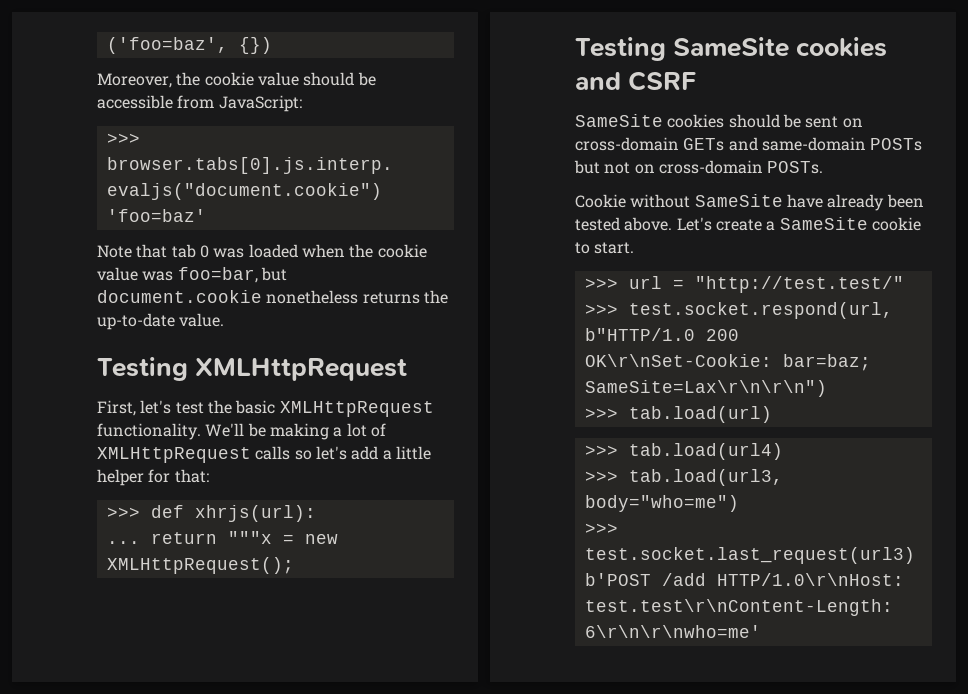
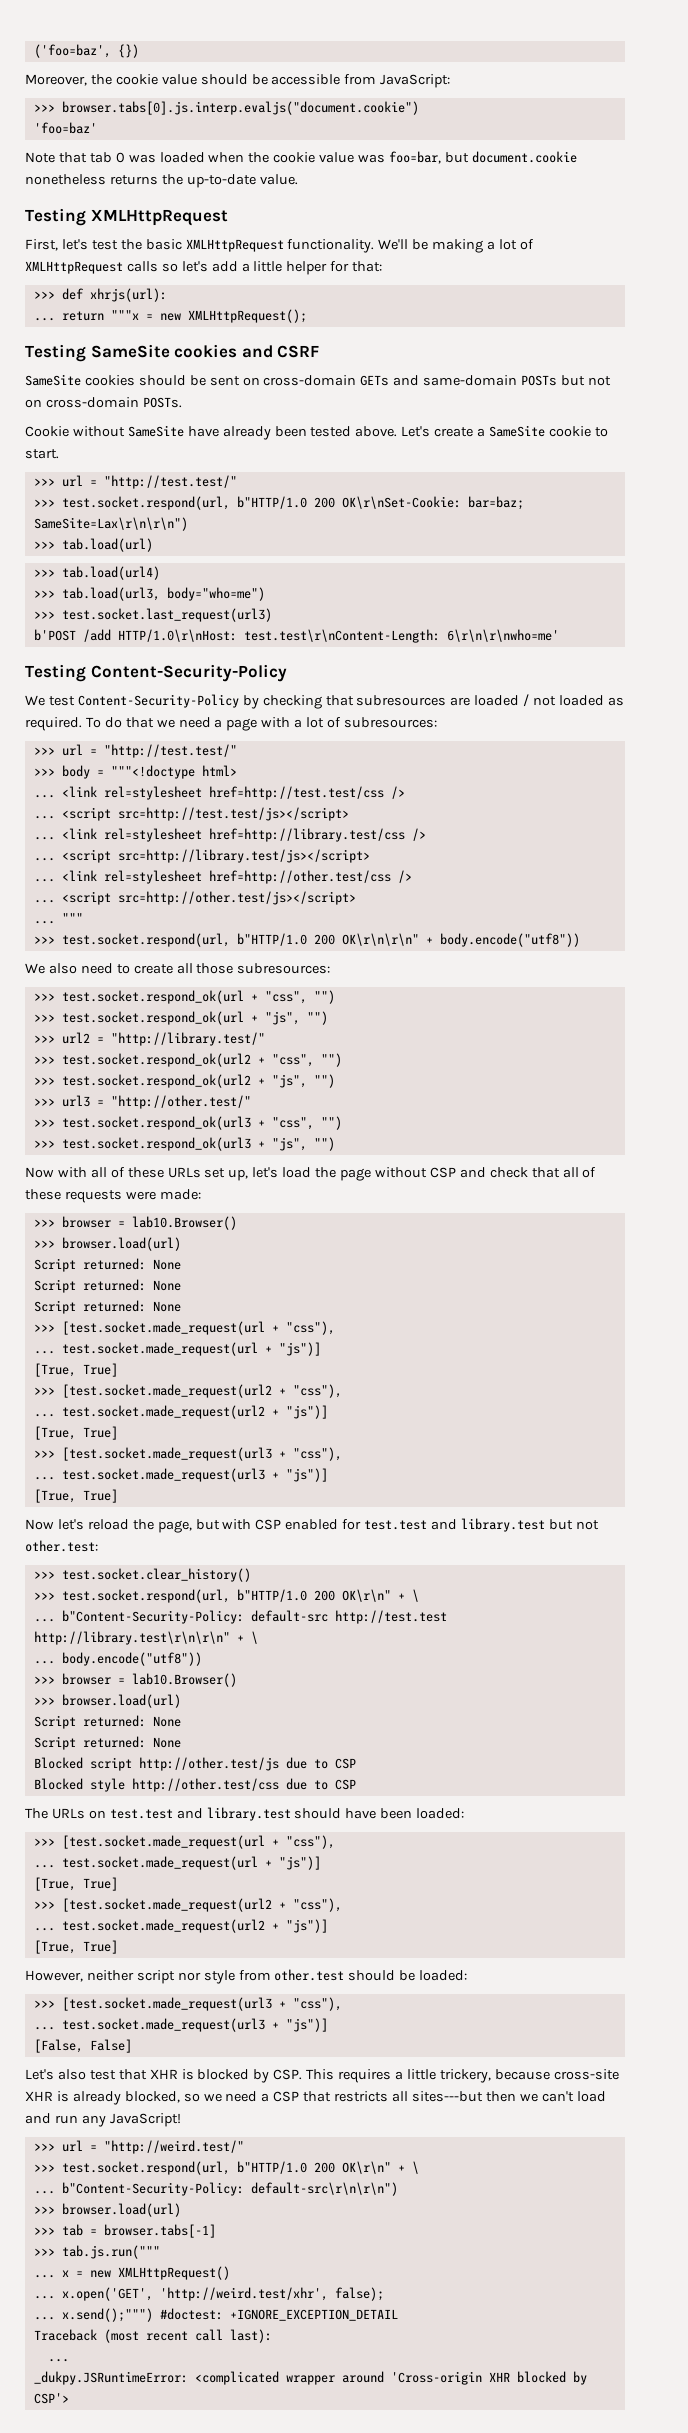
+ Testing Content-Security-Policy
+ We test Content-Security-Policy by checking that subresources are loaded / not loaded as required. To do that we need a page with a lot of subresources:
+ >>> url = "http://test.test/"
+ >>> body = """<!doctype html>
+ ... <link rel=stylesheet href=http://test.test/css />
+ ... <script src=http://test.test/js></script>
+ ... <link rel=stylesheet href=http://library.test/css />
+ ... <script src=http://library.test/js></script>
+ ... <link rel=stylesheet href=http://other.test/css />
+ ... <script src=http://other.test/js></script>
+ ... """
+ >>> test.socket.respond(url, b"HTTP/1.0 200 OK\r\n\r\n" + body.encode("utf8"))
+ We also need to create all those subresources:
+ >>> test.socket.respond_ok(url + "css", "")
+ >>> test.socket.respond_ok(url + "js", "")
+ >>> url2 = "http://library.test/"
+ >>> test.socket.respond_ok(url2 + "css", "")
+ >>> test.socket.respond_ok(url2 + "js", "")
+ >>> url3 = "http://other.test/"
+ >>> test.socket.respond_ok(url3 + "css", "")
+ >>> test.socket.respond_ok(url3 + "js", "")
+ Now with all of these URLs set up, let's load the page without CSP and check that all of these requests were made:
+ >>> browser = lab10.Browser()
+ >>> browser.load(url)
+ Script returned: None
+ Script returned: None
+ Script returned: None
+ >>> [test.socket.made_request(url + "css"),
+ ... test.socket.made_request(url + "js")]
+ [True, True]
+ >>> [test.socket.made_request(url2 + "css"),
+ ... test.socket.made_request(url2 + "js")]
+ [True, True]
+ >>> [test.socket.made_request(url3 + "css"),
+ ... test.socket.made_request(url3 + "js")]
+ [True, True]
+ Now let's reload the page, but with CSP enabled for test.test and library.test but not other.test:
+ >>> test.socket.clear_history()
+ >>> test.socket.respond(url, b"HTTP/1.0 200 OK\r\n" + \
+ ... b"Content-Security-Policy: default-src http://test.test http://library.test\r\n\r\n" + \
+ ... body.encode("utf8"))
+ >>> browser = lab10.Browser()
+ >>> browser.load(url)
+ Script returned: None
+ Script returned: None
+ Blocked script http://other.test/js due to CSP
+ Blocked style http://other.test/css due to CSP
+ The URLs on test.test and library.test should have been loaded:
+ >>> [test.socket.made_request(url + "css"),
+ ... test.socket.made_request(url + "js")]
+ [True, True]
+ >>> [test.socket.made_request(url2 + "css"),
+ ... test.socket.made_request(url2 + "js")]
+ [True, True]
+ However, neither script nor style from other.test should be loaded:
+ >>> [test.socket.made_request(url3 + "css"),
+ ... test.socket.made_request(url3 + "js")]
+ [False, False]
+ Let's also test that XHR is blocked by CSP. This requires a little trickery, because cross-site XHR is already blocked, so we need a CSP that restricts all sites---but then we can't load and run any JavaScript!
+ >>> url = "http://weird.test/"
+ >>> test.socket.respond(url, b"HTTP/1.0 200 OK\r\n" + \
+ ... b"Content-Security-Policy: default-src\r\n\r\n")
+ >>> browser.load(url)
+ >>> tab = browser.tabs[-1]
+ >>> tab.js.run("""
+ ... x = new XMLHttpRequest()
+ ... x.open('GET', 'http://weird.test/xhr', false);
+ ... x.send();""") #doctest: +IGNORE_EXCEPTION_DETAIL
+ Traceback (most recent call last):
+ ...
+ _dukpy.JSRuntimeError: <complicated wrapper around 'Cross-origin XHR blocked by CSP'>

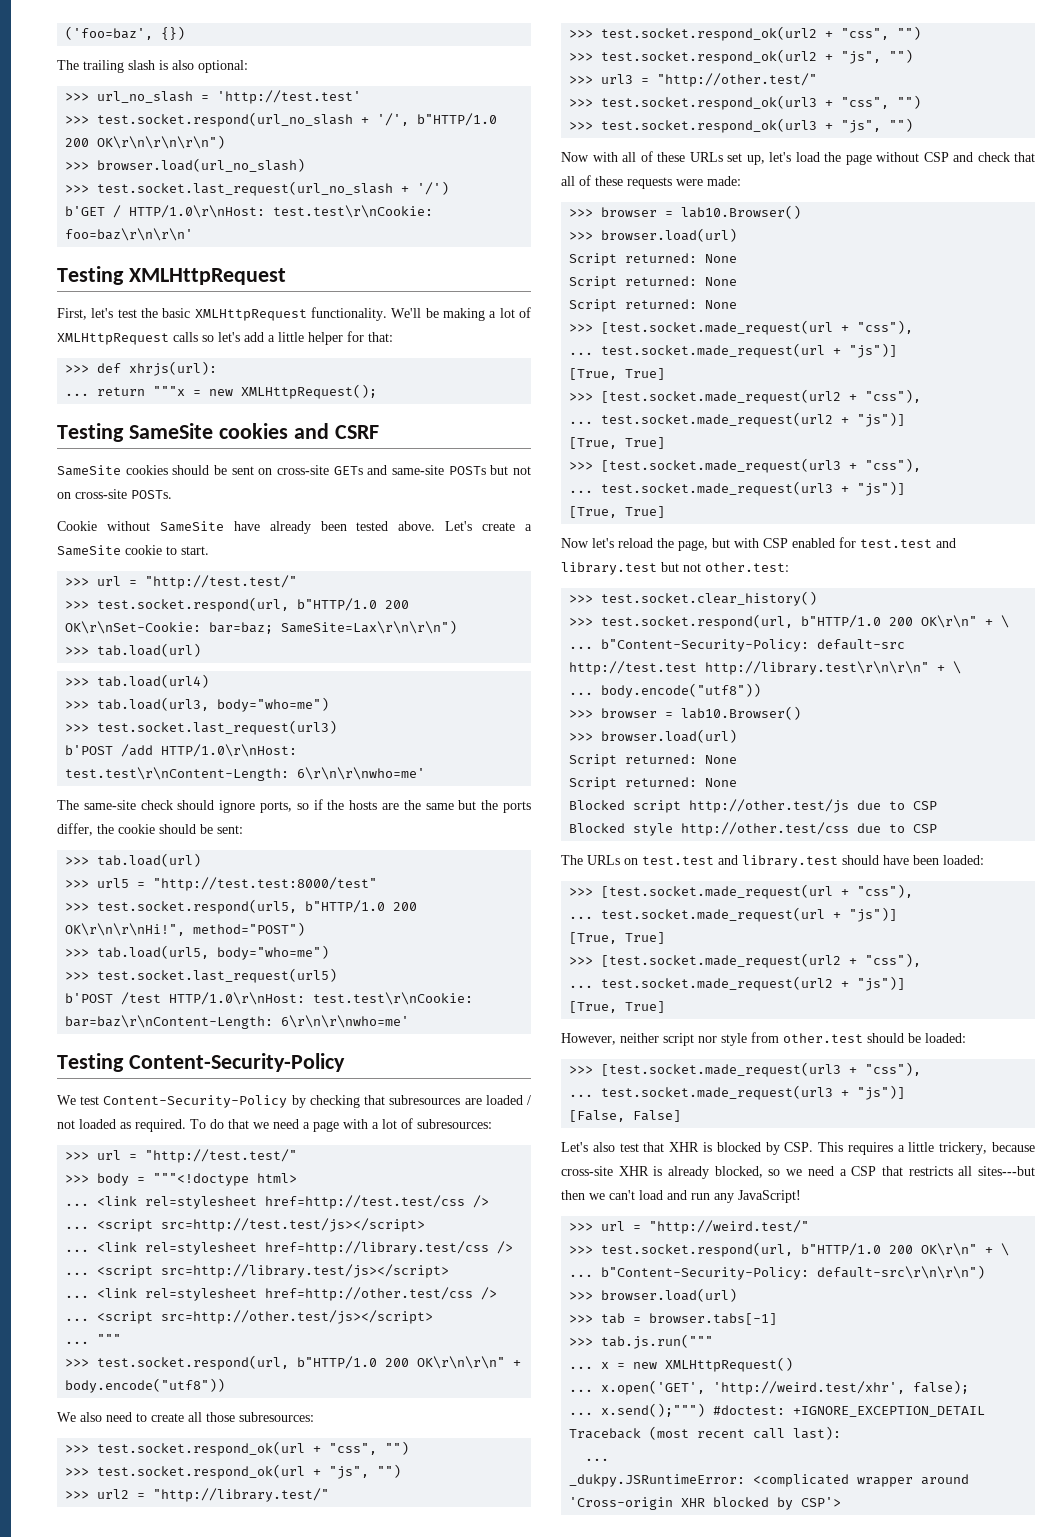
- Moreover, the cookie value should be accessible from JavaScript:
- >>> browser.tabs[0].js.interp.evaljs("document.cookie")
- 'foo=baz'
- Note that tab 0 was loaded when the cookie value was foo=bar, but document.cookie nonetheless returns the up-to-date value.
+ The trailing slash is also optional:
+ >>> url_no_slash = 'http://test.test'
+ >>> test.socket.respond(url_no_slash + '/', b"HTTP/1.0 200 OK\r\n\r\n\r\n")
+ >>> browser.load(url_no_slash)
+ >>> test.socket.last_request(url_no_slash + '/')
+ b'GET / HTTP/1.0\r\nHost: test.test\r\nCookie: foo=baz\r\n\r\n'
- SameSite cookies should be sent on cross-domain GETs and same-domain POSTs but not on cross-domain POSTs.
+ SameSite cookies should be sent on cross-site GETs and same-site POSTs but not on cross-site POSTs.
+ The same-site check should ignore ports, so if the hosts are the same but the ports differ, the cookie should be sent:
+ >>> tab.load(url)
+ >>> url5 = "http://test.test:8000/test"
+ >>> test.socket.respond(url5, b"HTTP/1.0 200 OK\r\n\r\nHi!", method="POST")
+ >>> tab.load(url5, body="who=me")
+ >>> test.socket.last_request(url5)
+ b'POST /test HTTP/1.0\r\nHost: test.test\r\nCookie: bar=baz\r\nContent-Length: 6\r\n\r\nwho=me'

